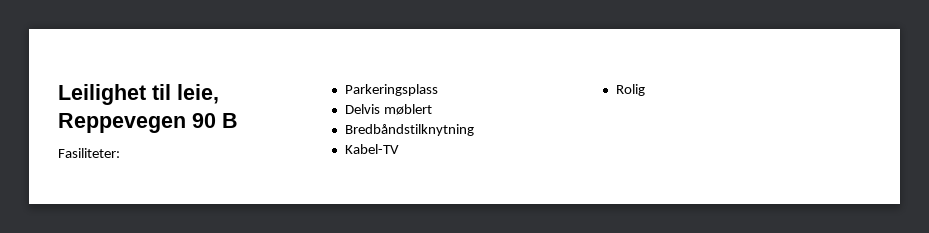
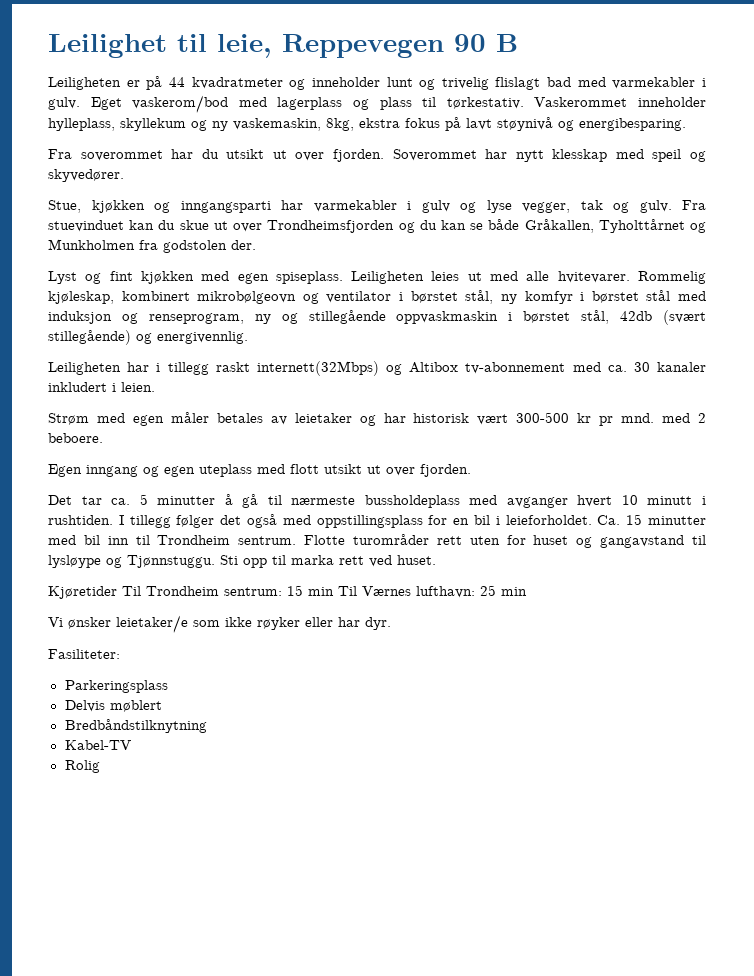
+ Leiligheten er på 44 kvadratmeter og inneholder lunt og trivelig flislagt bad med varmekabler i gulv. Eget vaskerom/bod med lagerplass og plass til tørkestativ. Vaskerommet inneholder hylleplass, skyllekum og ny vaskemaskin, 8kg, ekstra fokus på lavt støynivå og energibesparing.
+ Fra soverommet har du utsikt ut over fjorden. Soverommet har nytt klesskap med speil og skyvedører.
+ Stue, kjøkken og inngangsparti har varmekabler i gulv og lyse vegger, tak og gulv. Fra stuevinduet kan du skue ut over Trondheimsfjorden og du kan se både Gråkallen, Tyholttårnet og Munkholmen fra godstolen der.
+ Lyst og fint kjøkken med egen spiseplass. Leiligheten leies ut med alle hvitevarer. Rommelig kjøleskap, kombinert mikrobølgeovn og ventilator i børstet stål, ny komfyr i børstet stål med induksjon og renseprogram, ny og stillegående oppvaskmaskin i børstet stål, 42db (svært stillegående) og energivennlig.
+ Leiligheten har i tillegg raskt internett(32Mbps) og Altibox tv-abonnement med ca. 30 kanaler inkludert i leien.
+ Strøm med egen måler betales av leietaker og har historisk vært 300-500 kr pr mnd. med 2 beboere.
+ Egen inngang og egen uteplass med flott utsikt ut over fjorden.
+ Det tar ca. 5 minutter å gå til nærmeste bussholdeplass med avganger hvert 10 minutt i rushtiden. I tillegg følger det også med oppstillingsplass for en bil i leieforholdet. Ca. 15 minutter med bil inn til Trondheim sentrum. Flotte turområder rett uten for huset og gangavstand til lysløype og Tjønnstuggu. Sti opp til marka rett ved huset.
+ Kjøretider Til Trondheim sentrum: 15 min Til Værnes lufthavn: 25 min
+ Vi ønsker leietaker/e som ikke røyker eller har dyr.

